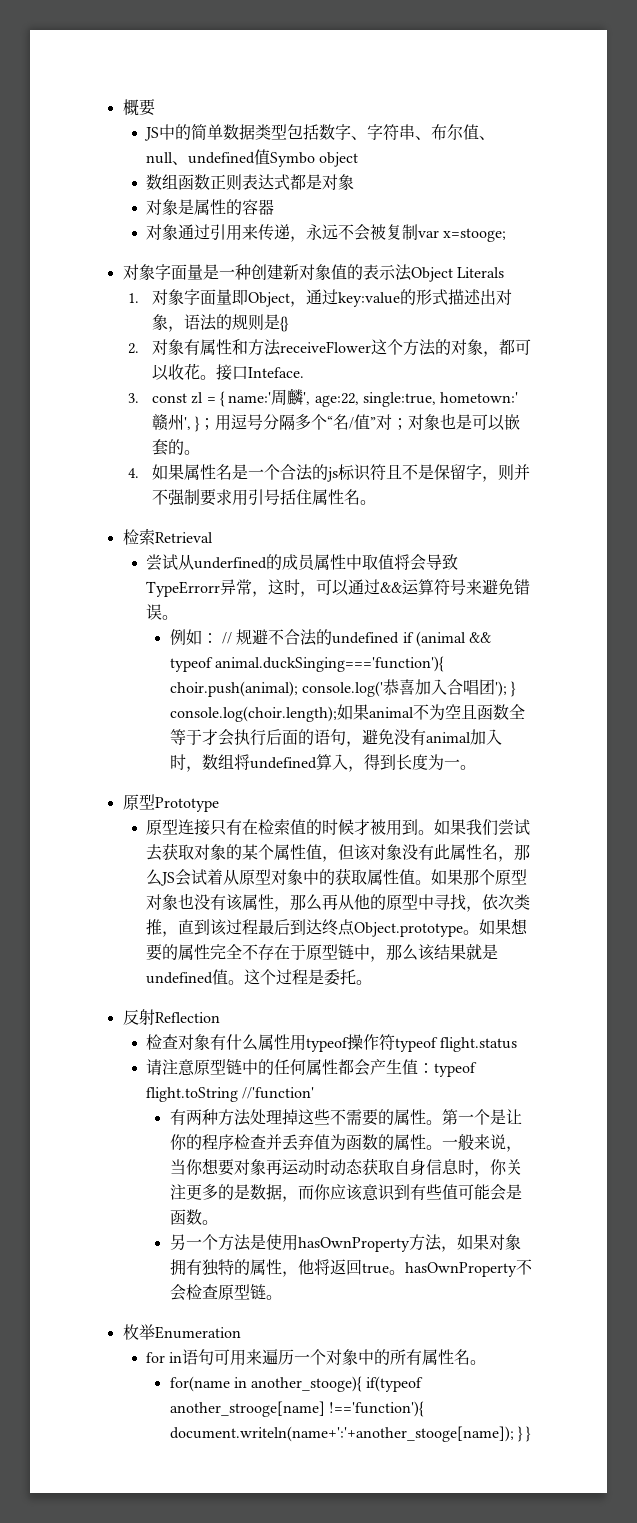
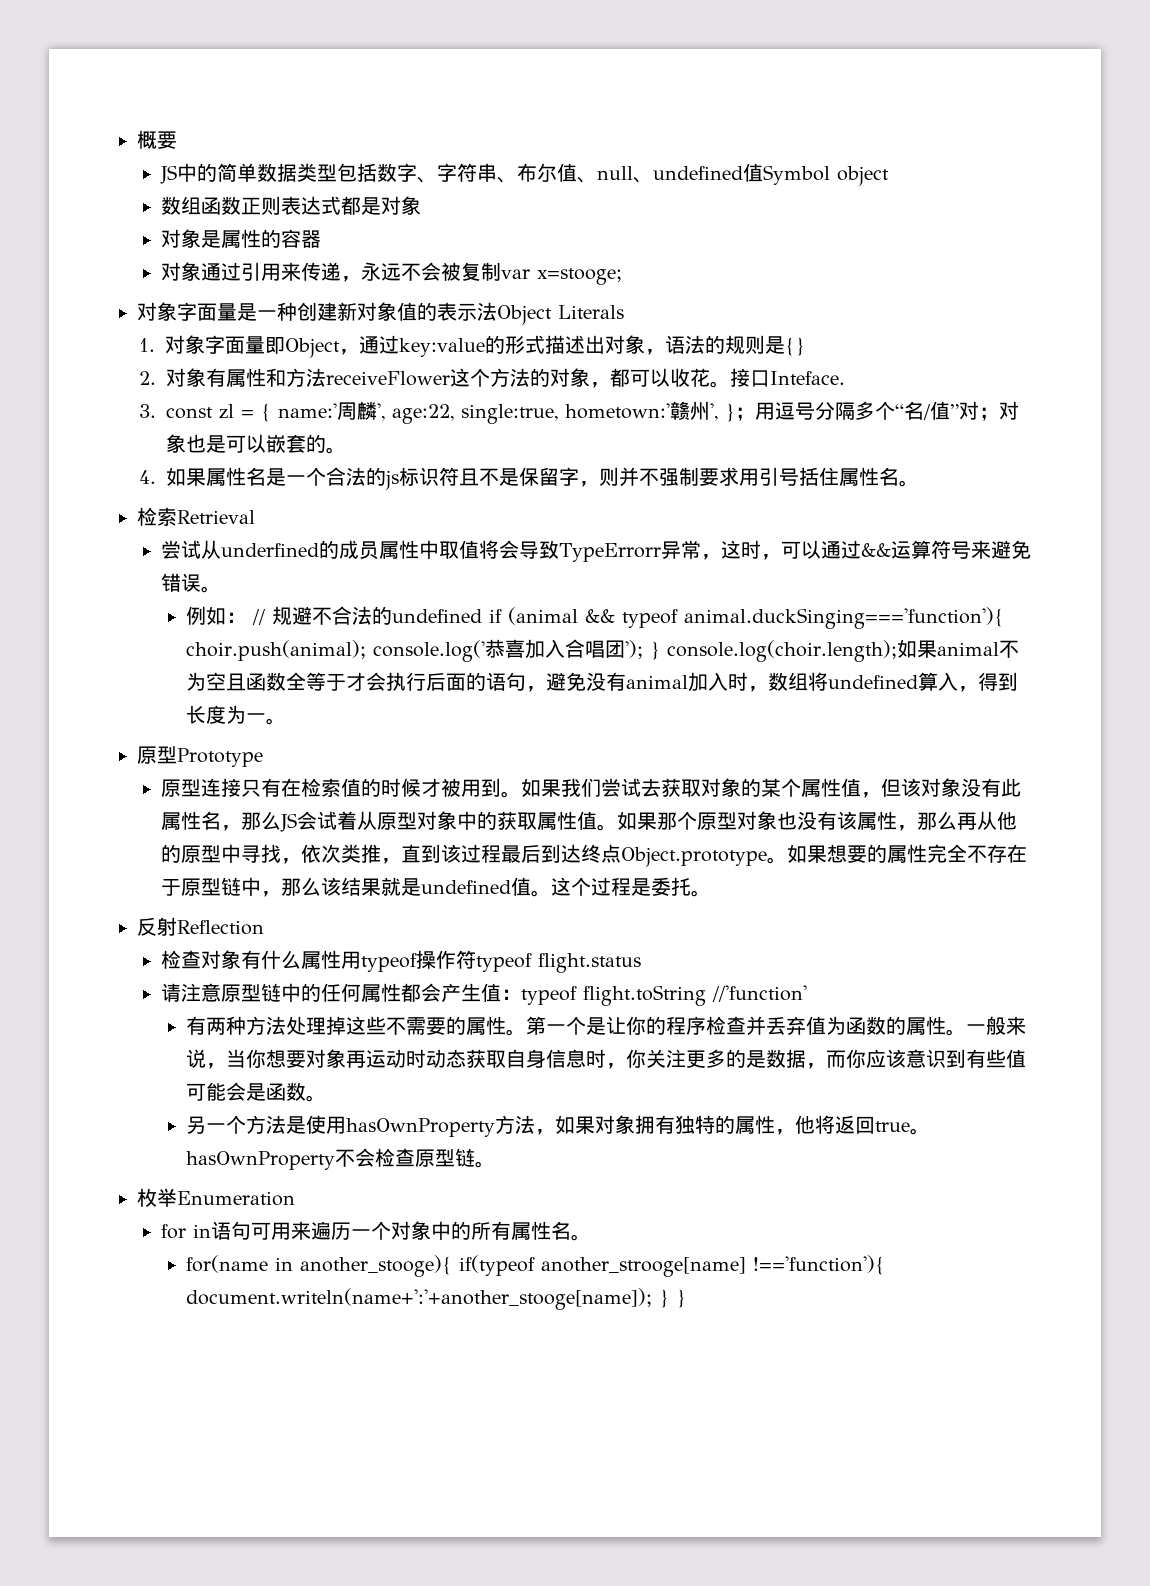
- JS中的简单数据类型包括数字、字符串、布尔值、null、undefined值Symbo object
+ JS中的简单数据类型包括数字、字符串、布尔值、null、undefined值Symbol object

